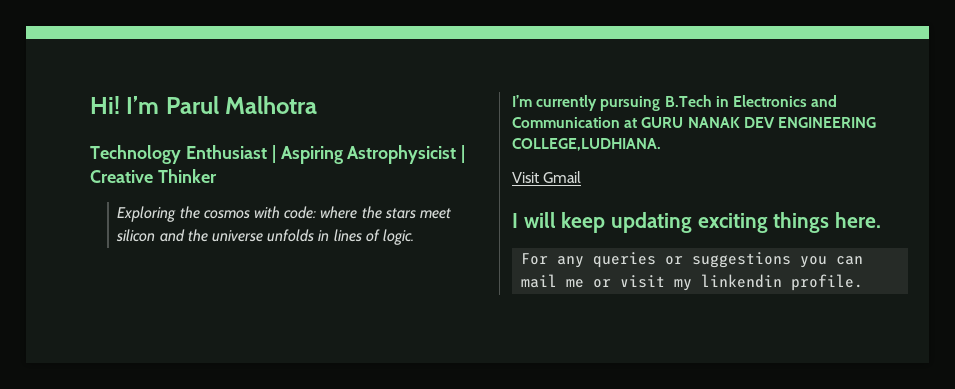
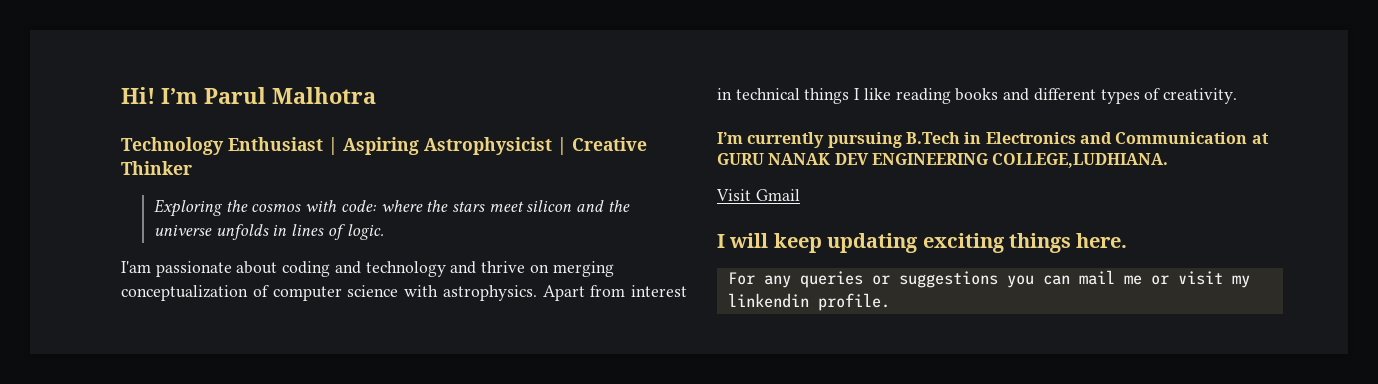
+ I'am passionate about coding and technology and thrive on merging conceptualization of computer science with astrophysics. Apart from interest in technical things I like reading books and different types of creativity.

